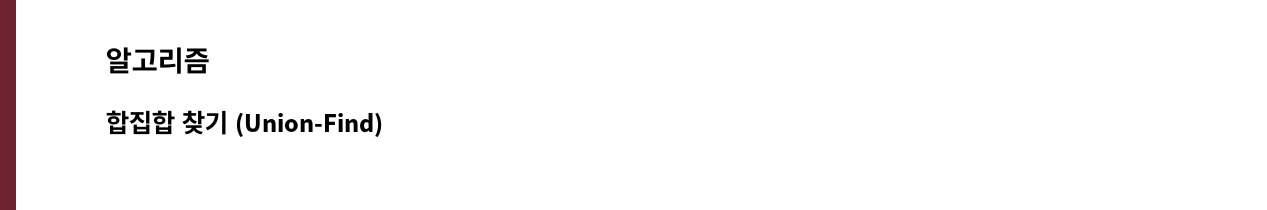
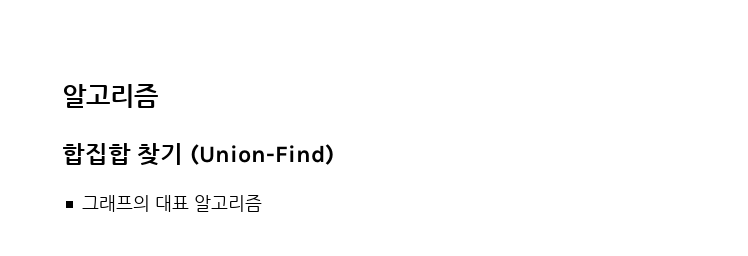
+ 그래프의 대표 알고리즘

